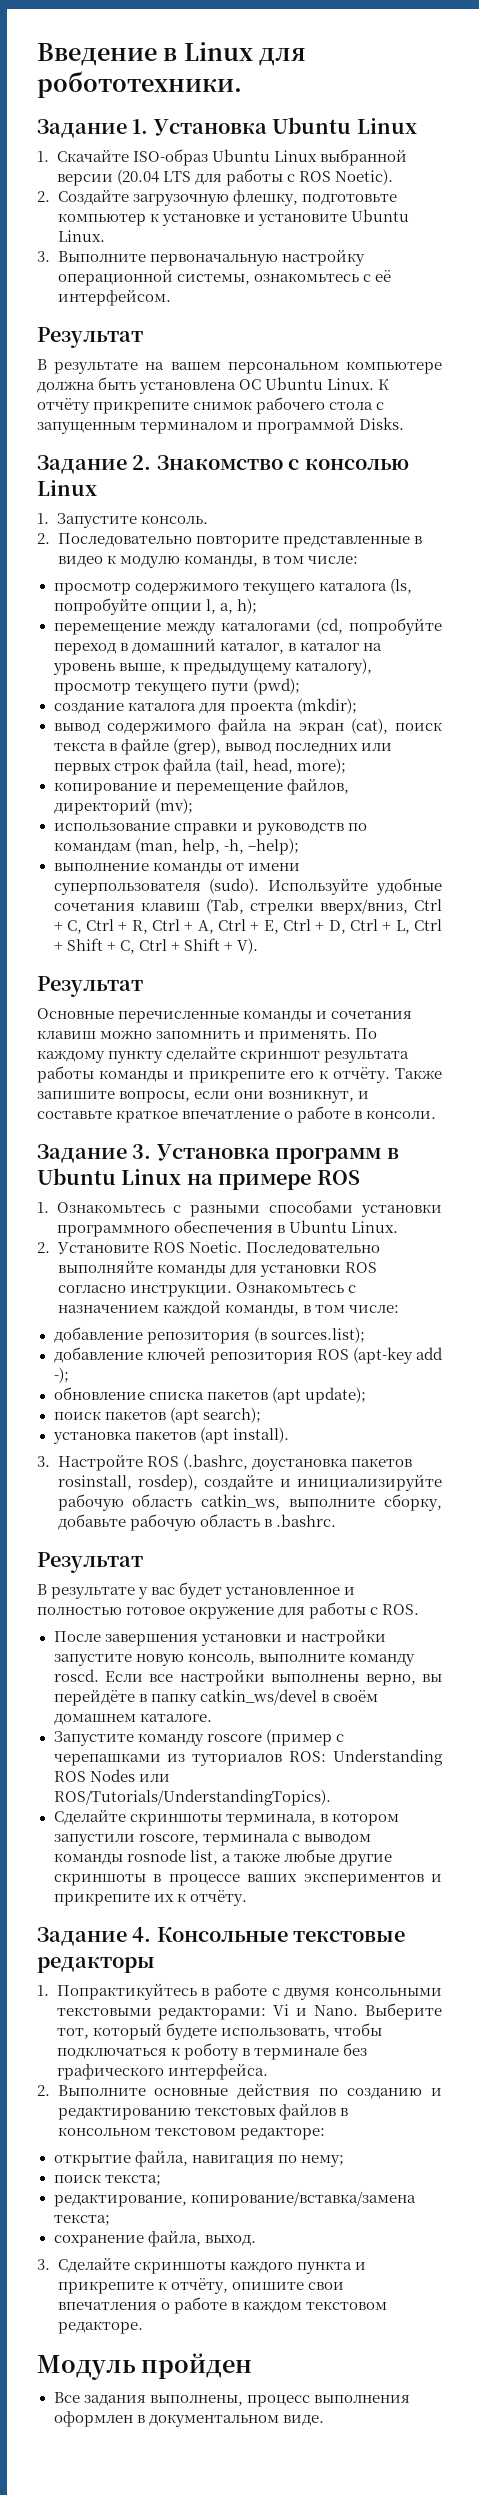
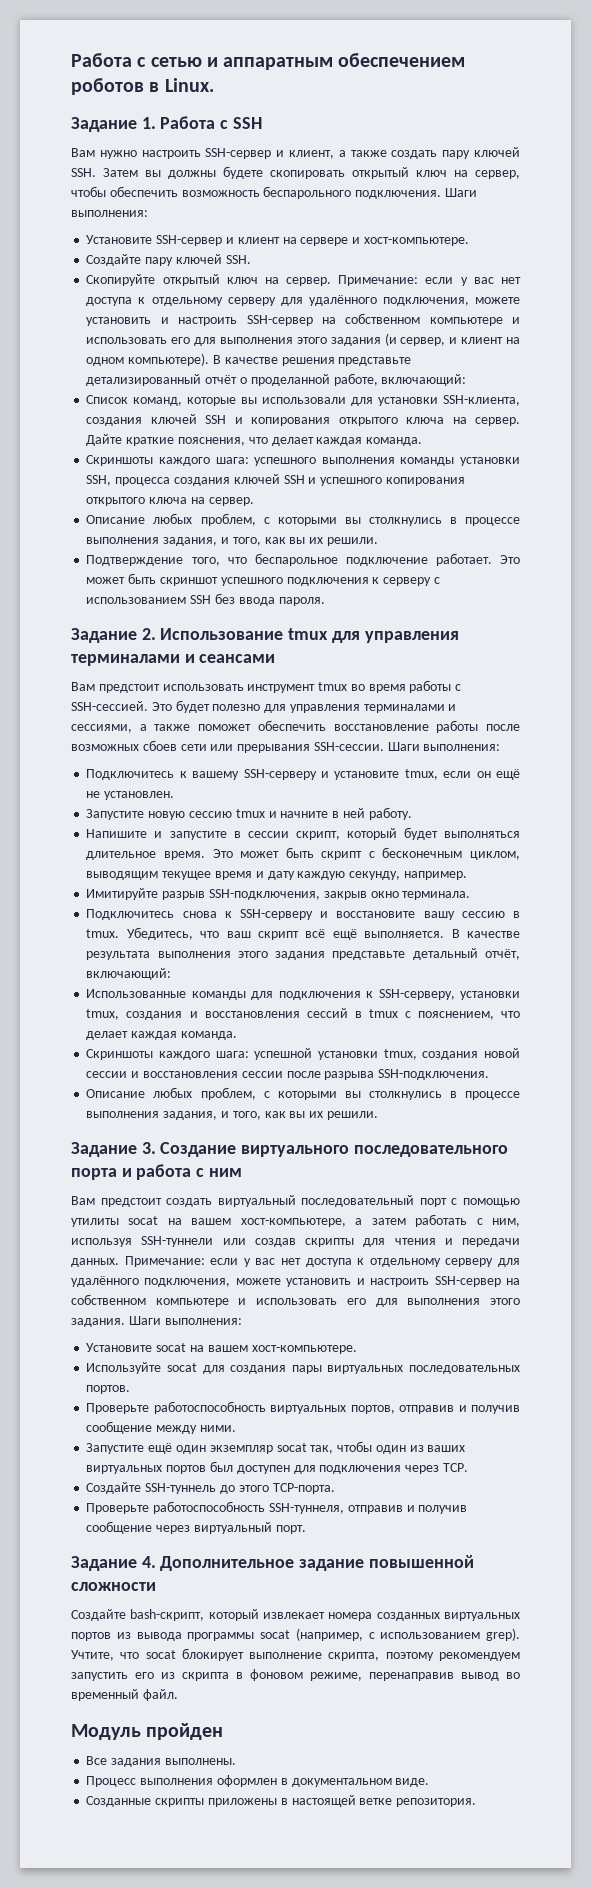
- Введение в Linux для робототехники.
- Задание 1. Установка Ubuntu Linux
- 1. Скачайте ISO-образ Ubuntu Linux выбранной версии (20.04 LTS для работы с ROS Noetic).
- 2. Создайте загрузочную флешку, подготовьте компьютер к установке и установите Ubuntu Linux.
- 3. Выполните первоначальную настройку операционной системы, ознакомьтесь с её интерфейсом.
- Результат
- В результате на вашем персональном компьютере должна быть установлена ОС Ubuntu Linux. К отчёту прикрепите снимок рабочего стола с запущенным терминалом и программой Disks.
- Задание 2. Знакомство с консолью Linux
- 1. Запустите консоль.
- 2. Последовательно повторите представленные в видео к модулю команды, в том числе:
- просмотр содержимого текущего каталога (ls, попробуйте опции l, a, h);
- перемещение между каталогами (cd, попробуйте переход в домашний каталог, в каталог на уровень выше, к предыдущему каталогу), просмотр текущего пути (pwd);
- создание каталога для проекта (mkdir);
- вывод содержимого файла на экран (cat), поиск текста в файле (grep), вывод последних или первых строк файла (tail, head, more);
- копирование и перемещение файлов, директорий (mv);
- использование справки и руководств по командам (man, help, -h, –help);
- выполнение команды от имени суперпользователя (sudo). Используйте удобные сочетания клавиш (Tab, стрелки вверх/вниз, Ctrl + C, Ctrl + R, Ctrl + A, Ctrl + E, Ctrl + D, Ctrl + L, Ctrl + Shift + C, Ctrl + Shift + V).
- Результат
- Основные перечисленные команды и сочетания клавиш можно запомнить и применять. По каждому пункту сделайте скриншот результата работы команды и прикрепите его к отчёту. Также запишите вопросы, если они возникнут, и составьте краткое впечатление о работе в консоли.
- Задание 3. Установка программ в Ubuntu Linux на примере ROS
- 1. Ознакомьтесь с разными способами установки программного обеспечения в Ubuntu Linux.
- 2. Установите ROS Noetic. Последовательно выполняйте команды для установки ROS согласно инструкции. Ознакомьтесь с назначением каждой команды, в том числе:
- добавление репозитория (в sources.list);
- добавление ключей репозитория ROS (apt-key add -);
- обновление списка пакетов (apt update);
- поиск пакетов (apt search);
- установка пакетов (apt install).
- 3. Настройте ROS (.bashrc, доустановка пакетов rosinstall, rosdep), создайте и инициализируйте рабочую область catkin_ws, выполните сборку, добавьте рабочую область в .bashrc.
- Результат
- В результате у вас будет установленное и полностью готовое окружение для работы с ROS.
- После завершения установки и настройки запустите новую консоль, выполните команду roscd. Если все настройки выполнены верно, вы перейдёте в папку catkin_ws/devel в своём домашнем каталоге.
- Запустите команду roscore (пример с черепашками из туториалов ROS: Understanding ROS Nodes или ROS/Tutorials/UnderstandingTopics).
- Сделайте скриншоты терминала, в котором запустили roscore, терминала с выводом команды rosnode list, а также любые другие скриншоты в процессе ваших экспериментов и прикрепите их к отчёту.
- Задание 4. Консольные текстовые редакторы
- 1. Попрактикуйтесь в работе с двумя консольными текстовыми редакторами: Vi и Nano. Выберите тот, который будете использовать, чтобы подключаться к роботу в терминале без графического интерфейса.
- 2. Выполните основные действия по созданию и редактированию текстовых файлов в консольном текстовом редакторе:
- открытие файла, навигация по нему;
- поиск текста;
- редактирование, копирование/вставка/замена текста;
- сохранение файла, выход.
- 3. Сделайте скриншоты каждого пункта и прикрепите к отчёту, опишите свои впечатления о работе в каждом текстовом редакторе.
+ Работа с сетью и аппаратным обеспечением роботов в Linux.
+ Задание 1. Работа с SSH
+ Вам нужно настроить SSH-сервер и клиент, а также создать пару ключей SSH. Затем вы должны будете скопировать открытый ключ на сервер, чтобы обеспечить возможность беспарольного подключения. Шаги выполнения:
+ Установите SSH-сервер и клиент на сервере и хост-компьютере.
+ Создайте пару ключей SSH.
+ Скопируйте открытый ключ на сервер. Примечание: если у вас нет доступа к отдельному серверу для удалённого подключения, можете установить и настроить SSH-сервер на собственном компьютере и использовать его для выполнения этого задания (и сервер, и клиент на одном компьютере). В качестве решения представьте детализированный отчёт о проделанной работе, включающий:
+ Список команд, которые вы использовали для установки SSH-клиента, создания ключей SSH и копирования открытого ключа на сервер. Дайте краткие пояснения, что делает каждая команда.
+ Скриншоты каждого шага: успешного выполнения команды установки SSH, процесса создания ключей SSH и успешного копирования открытого ключа на сервер.
+ Описание любых проблем, с которыми вы столкнулись в процессе выполнения задания, и того, как вы их решили.
+ Подтверждение того, что беспарольное подключение работает. Это может быть скриншот успешного подключения к серверу с использованием SSH без ввода пароля.
+ Задание 2. Использование tmux для управления терминалами и сеансами
+ Вам предстоит использовать инструмент tmux во время работы с SSH-сессией. Это будет полезно для управления терминалами и сессиями, а также поможет обеспечить восстановление работы после возможных сбоев сети или прерывания SSH-сессии. Шаги выполнения:
+ Подключитесь к вашему SSH-серверу и установите tmux, если он ещё не установлен.
+ Запустите новую сессию tmux и начните в ней работу.
+ Напишите и запустите в сессии скрипт, который будет выполняться длительное время. Это может быть скрипт с бесконечным циклом, выводящим текущее время и дату каждую секунду, например.
+ Имитируйте разрыв SSH-подключения, закрыв окно терминала.
+ Подключитесь снова к SSH-серверу и восстановите вашу сессию в tmux. Убедитесь, что ваш скрипт всё ещё выполняется. В качестве результата выполнения этого задания представьте детальный отчёт, включающий:
+ Использованные команды для подключения к SSH-серверу, установки tmux, создания и восстановления сессий в tmux с пояснением, что делает каждая команда.
+ Скриншоты каждого шага: успешной установки tmux, создания новой сессии и восстановления сессии после разрыва SSH-подключения.
+ Описание любых проблем, с которыми вы столкнулись в процессе выполнения задания, и того, как вы их решили.
+ Задание 3. Создание виртуального последовательного порта и работа с ним
+ Вам предстоит создать виртуальный последовательный порт с помощью утилиты socat на вашем хост-компьютере, а затем работать с ним, используя SSH-туннели или создав скрипты для чтения и передачи данных. Примечание: если у вас нет доступа к отдельному серверу для удалённого подключения, можете установить и настроить SSH-сервер на собственном компьютере и использовать его для выполнения этого задания. Шаги выполнения:
+ Установите socat на вашем хост-компьютере.
+ Используйте socat для создания пары виртуальных последовательных портов.
+ Проверьте работоспособность виртуальных портов, отправив и получив сообщение между ними.
+ Запустите ещё один экземпляр socat так, чтобы один из ваших виртуальных портов был доступен для подключения через TCP.
+ Создайте SSH-туннель до этого TCP-порта.
+ Проверьте работоспособность SSH-туннеля, отправив и получив сообщение через виртуальный порт.
+ Задание 4. Дополнительное задание повышенной сложности
+ Cоздайте bash-скрипт, который извлекает номера созданных виртуальных портов из вывода программы socat (например, с использованием grep). Учтите, что socat блокирует выполнение скрипта, поэтому рекомендуем запустить его из скрипта в фоновом режиме, перенаправив вывод во временный файл.
- Все задания выполнены, процесс выполнения оформлен в документальном виде.
+ Все задания выполнены.
+ Процесс выполнения оформлен в документальном виде.
+ Созданные скрипты приложены в настоящей ветке репозитория.

